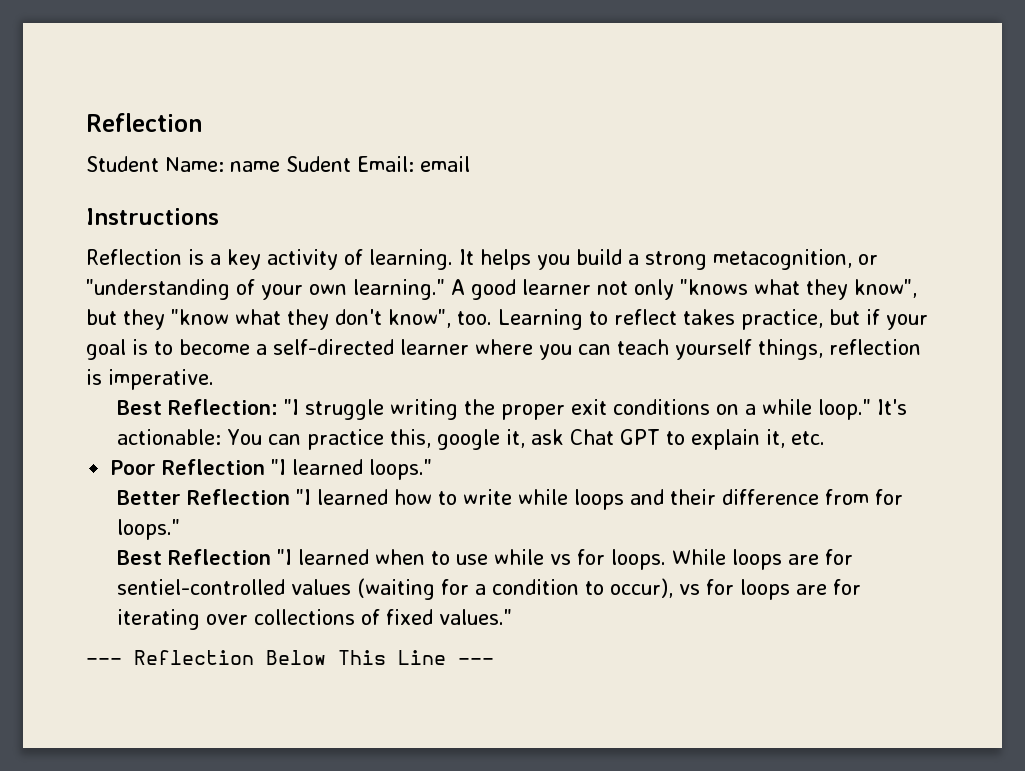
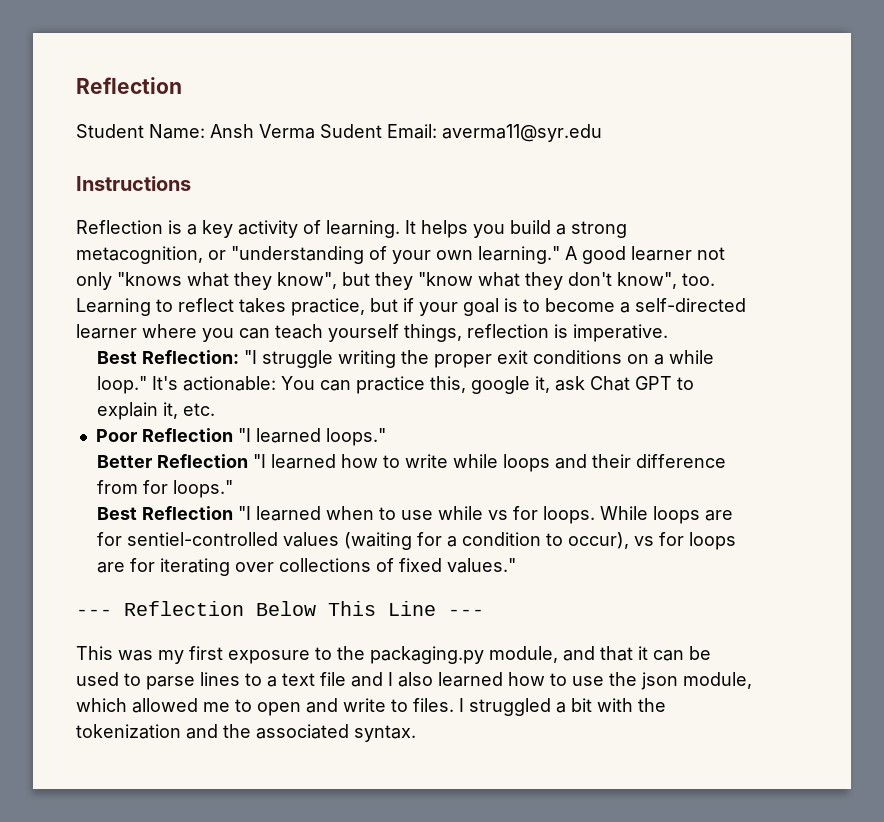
- Student Name: name Sudent Email: email
+ Student Name: Ansh Verma Sudent Email: averma11@syr.edu
+ This was my first exposure to the packaging.py module, and that it can be used to parse lines to a text file and I also learned how to use the json module, which allowed me to open and write to files. I struggled a bit with the tokenization and the associated syntax.

